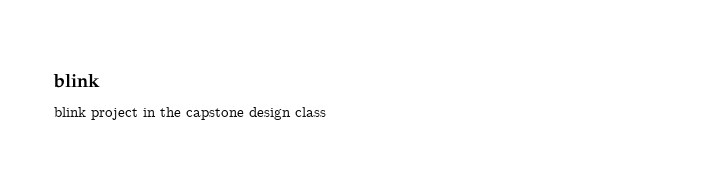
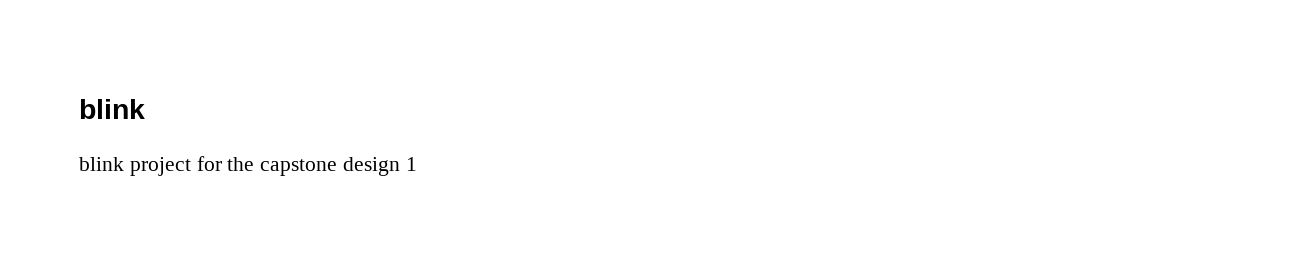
- blink project in the capstone design class
+ blink project for the capstone design 1

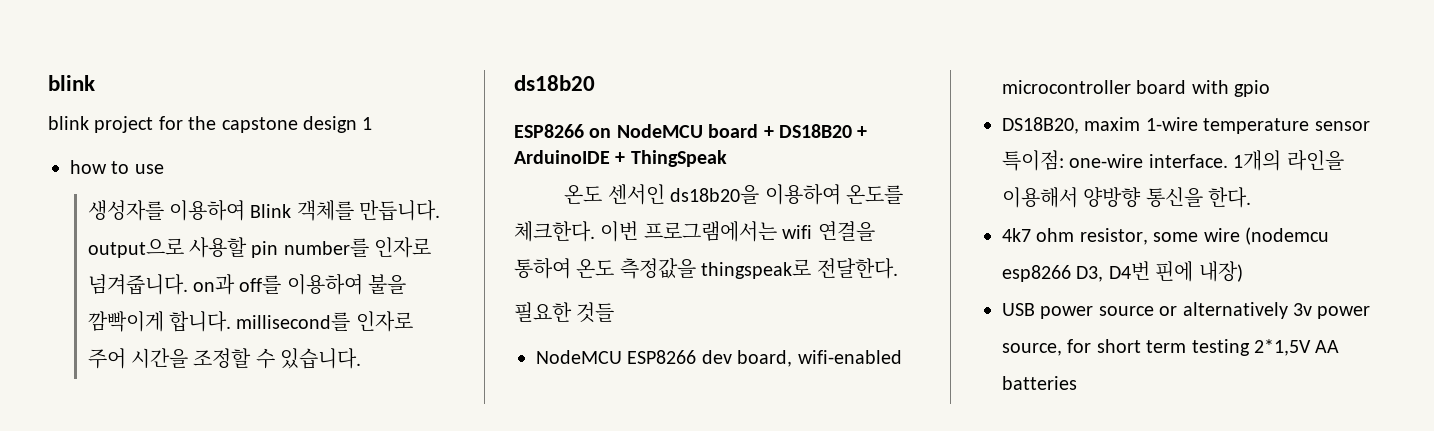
+ how to use
+ 생성자를 이용하여 Blink 객체를 만듭니다. output으로 사용할 pin number를 인자로 넘겨줍니다. on과 off를 이용하여 불을 깜빡이게 합니다. millisecond를 인자로 주어 시간을 조정할 수 있습니다.
+ ds18b20
+ ESP8266 on NodeMCU board + DS18B20 + ArduinoIDE + ThingSpeak
+ 온도 센서인 ds18b20을 이용하여 온도를 체크한다. 이번 프로그램에서는 wifi 연결을 통하여 온도 측정값을 thingspeak로 전달한다.
+ 필요한 것들
+ NodeMCU ESP8266 dev board, wifi-enabled microcontroller board with gpio
+ DS18B20, maxim 1-wire temperature sensor 특이점: one-wire interface. 1개의 라인을 이용해서 양방향 통신을 한다.
+ 4k7 ohm resistor, some wire (nodemcu esp8266 D3, D4번 핀에 내장)
+ USB power source or alternatively 3v power source, for short term testing 2*1,5V AA batteries

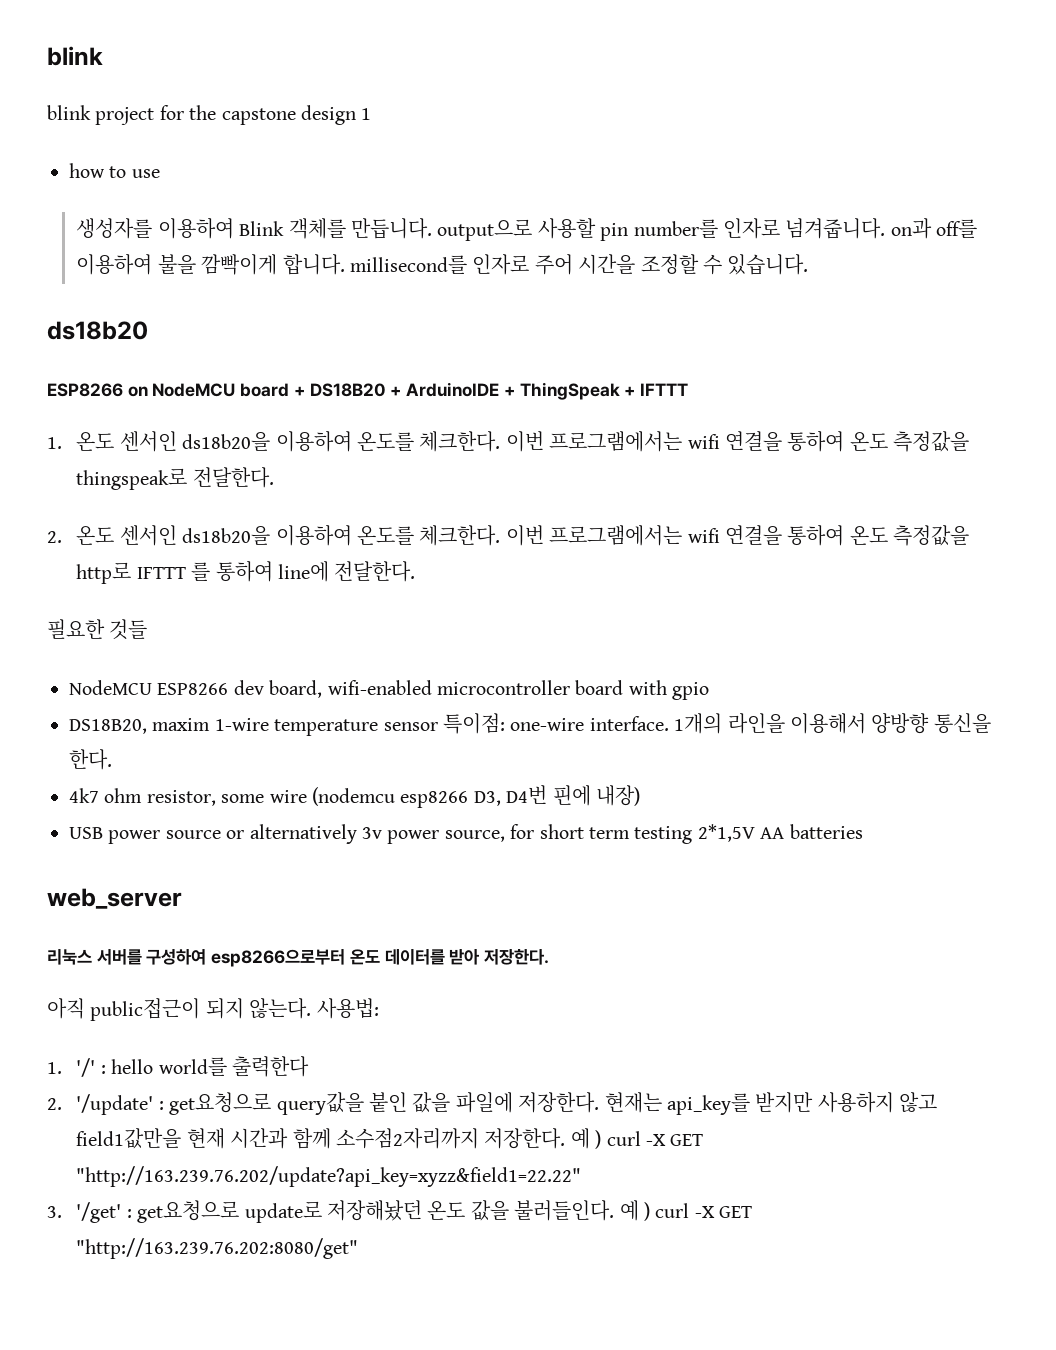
- ESP8266 on NodeMCU board + DS18B20 + ArduinoIDE + ThingSpeak
- 온도 센서인 ds18b20을 이용하여 온도를 체크한다.
+ ESP8266 on NodeMCU board + DS18B20 + ArduinoIDE + ThingSpeak + IFTTT
+ 1. 온도 센서인 ds18b20을 이용하여 온도를 체크한다.
+ 2. 온도 센서인 ds18b20을 이용하여 온도를 체크한다. 이번 프로그램에서는 wifi 연결을 통하여 온도 측정값을 http로 IFTTT 를 통하여 line에 전달한다.
+ web_server
+ 리눅스 서버를 구성하여 esp8266으로부터 온도 데이터를 받아 저장한다.
+ 아직 public접근이 되지 않는다. 사용법:
+ 1. '/' : hello world를 출력한다
+ 2. '/update' : get요청으로 query값을 붙인 값을 파일에 저장한다. 현재는 api_key를 받지만 사용하지 않고 field1값만을 현재 시간과 함께 소수점2자리까지 저장한다. 예 ) curl -X GET "http://163.239.76.202/update?api_key=xyzz&field1=22.22"
+ 3. '/get' : get요청으로 update로 저장해놨던 온도 값을 불러들인다. 예 ) curl -X GET "http://163.239.76.202:8080/get"

